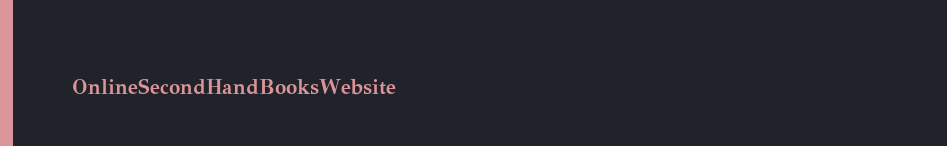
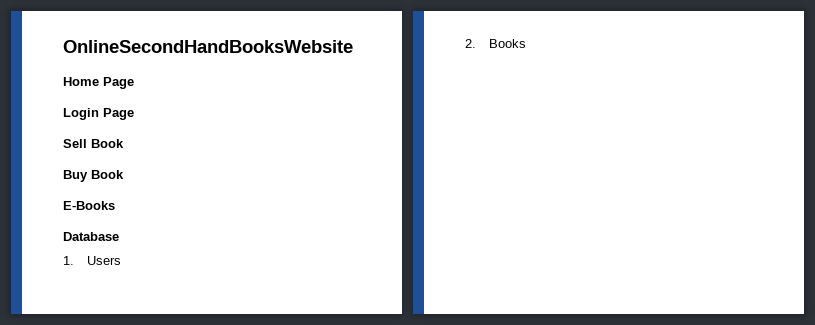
+ Home Page
+ Login Page
+ Sell Book
+ Buy Book
+ E-Books
+ Database
+ 1. Users
+ 2. Books

